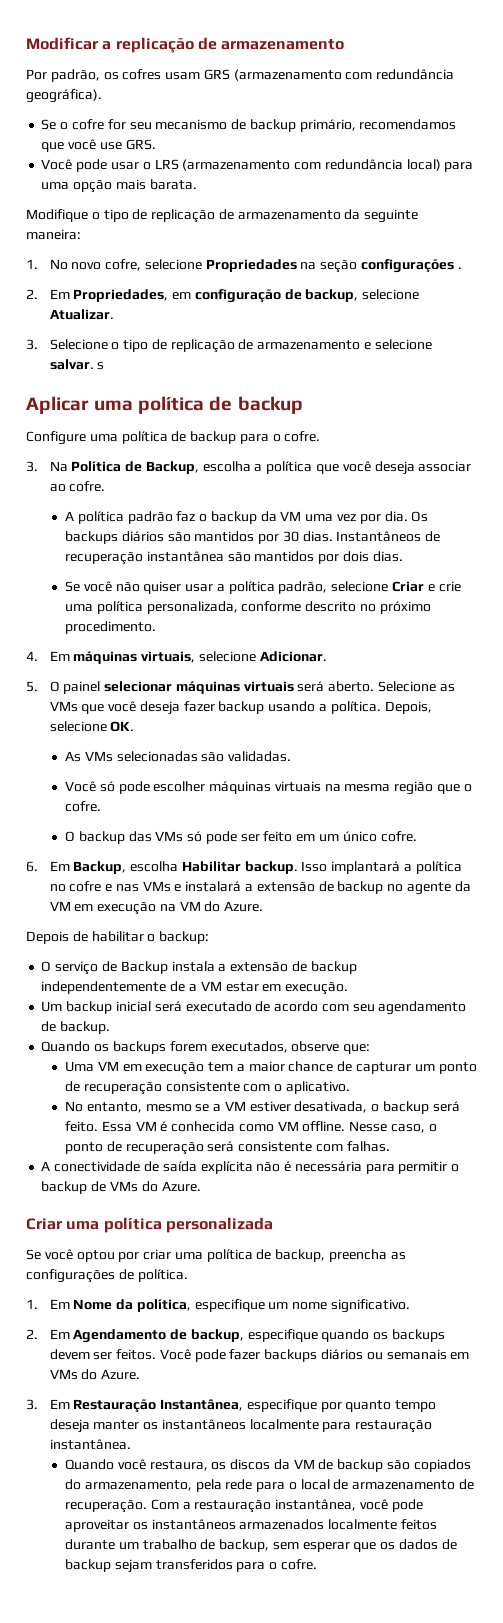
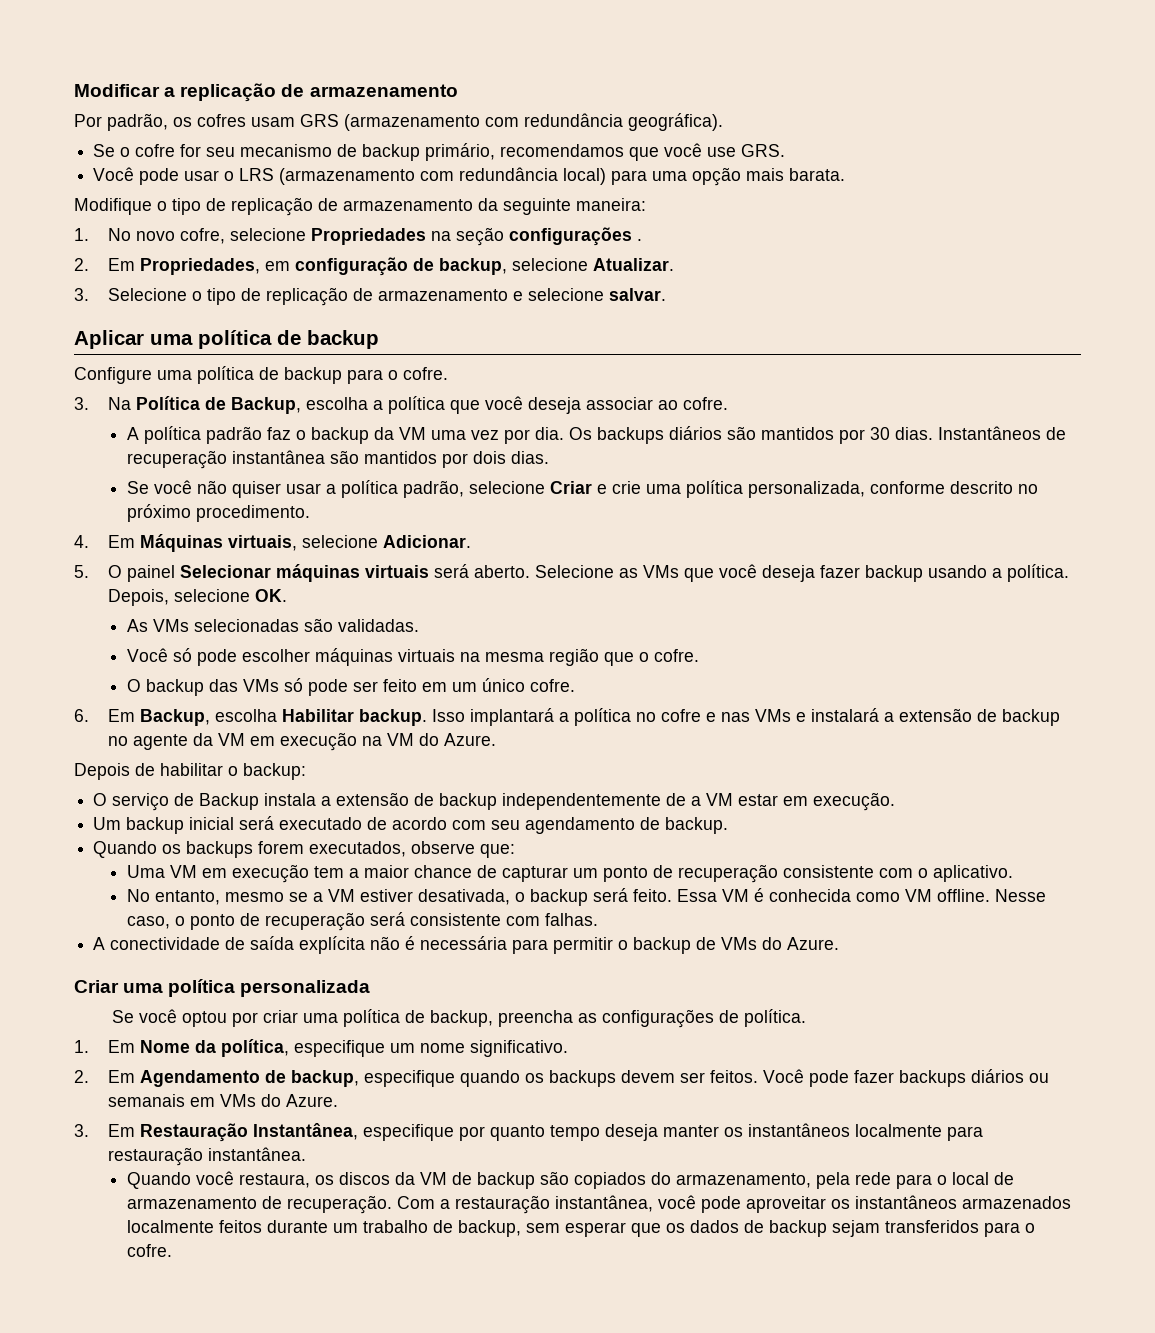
- 3. Selecione o tipo de replicação de armazenamento e selecione salvar. s
+ 3. Selecione o tipo de replicação de armazenamento e selecione salvar.
- 4. Em máquinas virtuais, selecione Adicionar.
+ 4. Em Máquinas virtuais, selecione Adicionar.
- 5. O painel selecionar máquinas virtuais será aberto.
+ 5. O painel Selecionar máquinas virtuais será aberto.

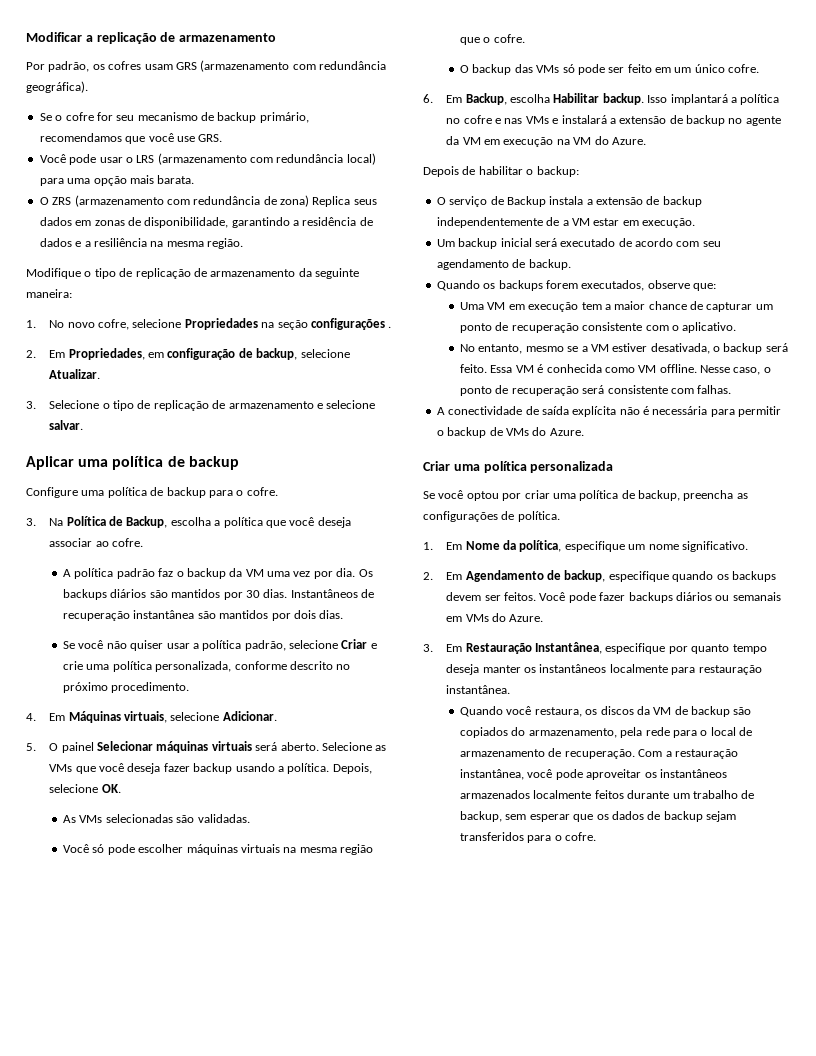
+ O ZRS (armazenamento com redundância de zona) Replica seus dados em zonas de disponibilidade, garantindo a residência de dados e a resiliência na mesma região.

